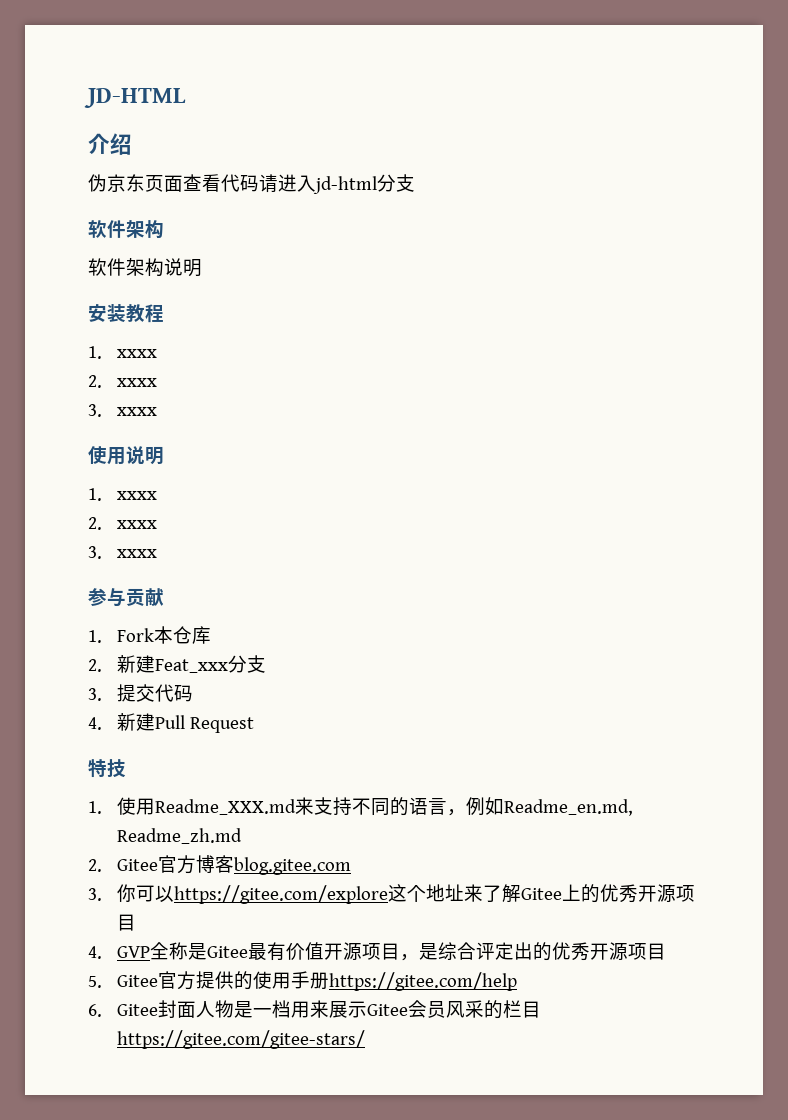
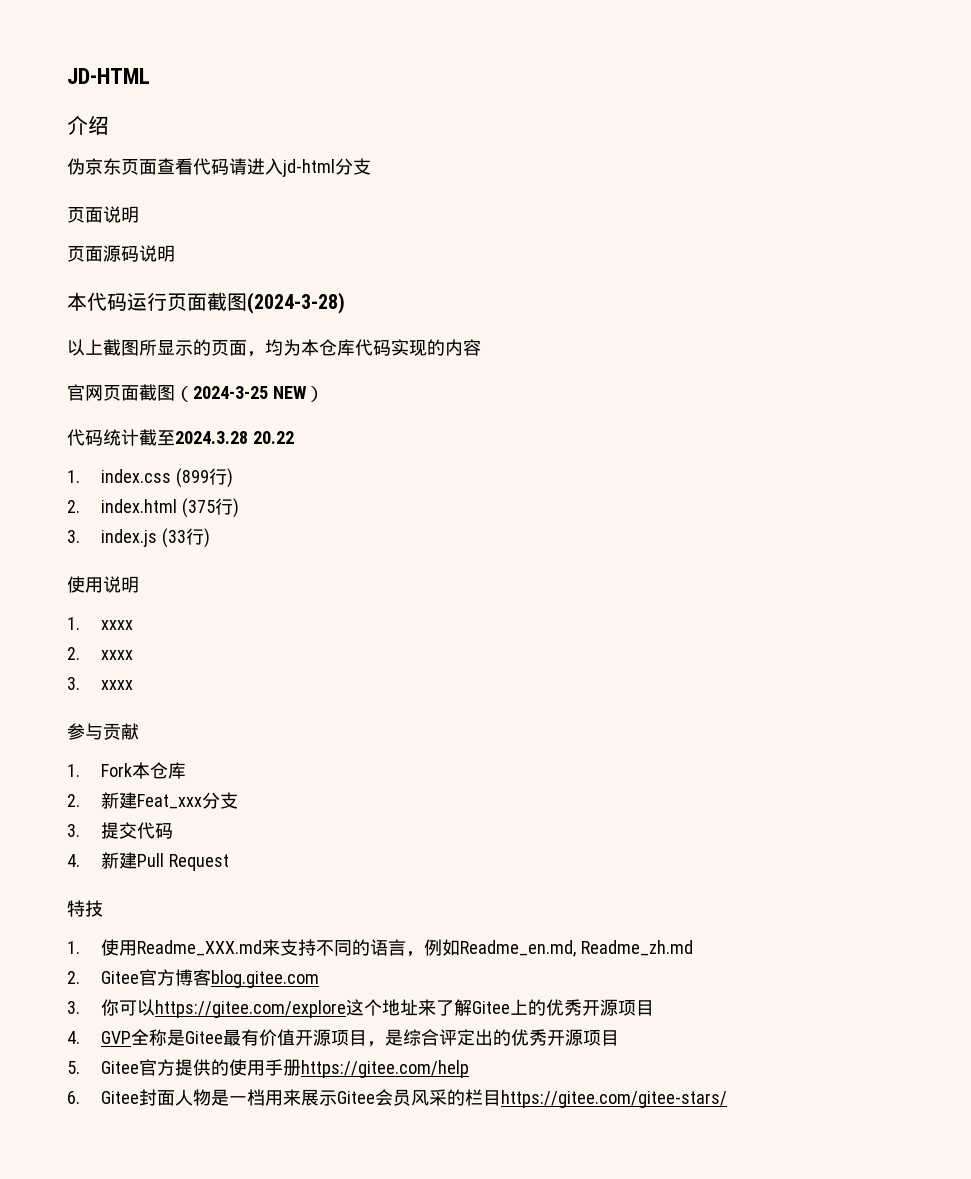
  伪京东页面查看代码请进入jd-html分支
- 软件架构
- 软件架构说明
- 安装教程
- 1. xxxx
- 2. xxxx
- 3. xxxx
+ 页面说明
+ 页面源码说明
+ 本代码运行页面截图(2024-3-28)
+ 以上截图所显示的页面，均为本仓库代码实现的内容
+ 官网页面截图（2024-3-25 NEW）
+ 代码统计截至2024.3.28 20.22
+ 1. index.css (899行)
+ 2. index.html (375行)
+ 3. index.js (33行)

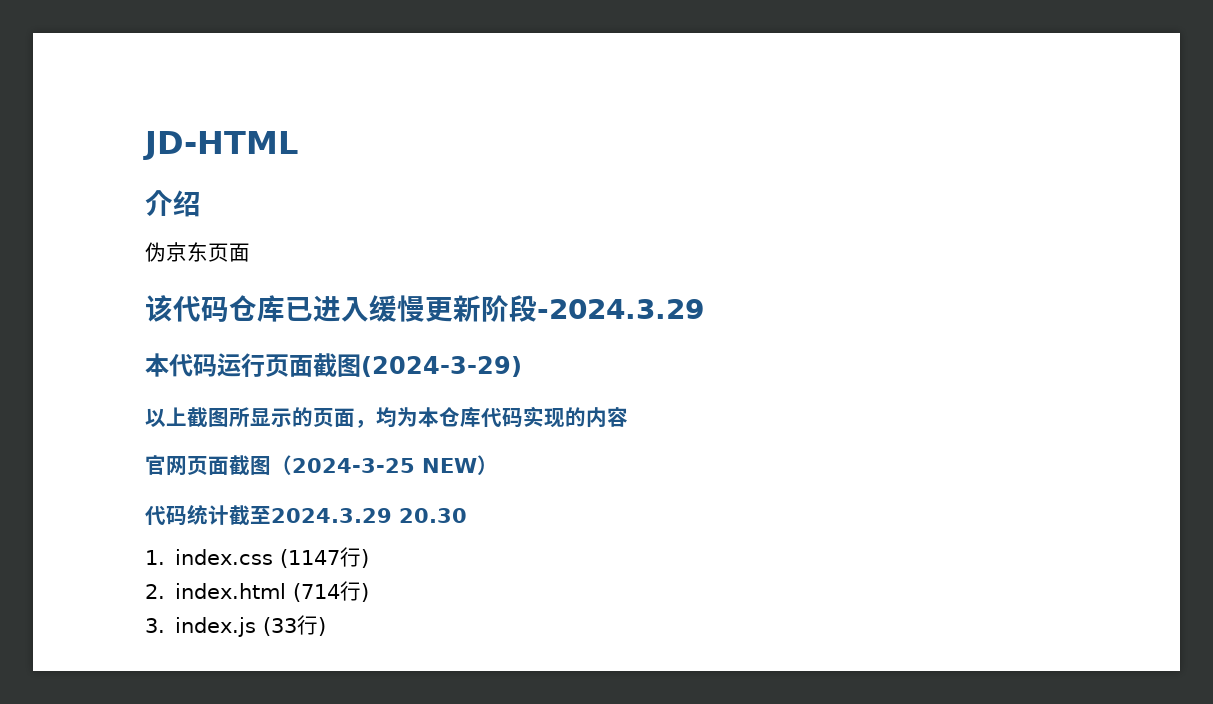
- 伪京东页面查看代码请进入jd-html分支
- 页面说明
- 页面源码说明
+ 伪京东页面
+ 该代码仓库已进入缓慢更新阶段-2024.3.29
- 本代码运行页面截图(2024-3-28)
+ 本代码运行页面截图(2024-3-29)
- 代码统计截至2024.3.28 20.22
+ 代码统计截至2024.3.29 20.30
- 1. index.css (899行)
+ 1. index.css (1147行)
- 2. index.html (375行)
+ 2. index.html (714行)
- 使用说明
- 1. xxxx
- 2. xxxx
- 3. xxxx
- 参与贡献
- 1. Fork本仓库
- 2.新建Feat_xxx分支
- 3.提交代码
- 4.新建Pull Request
- 特技
- 1.使用Readme_XXX.md来支持不同的语言，例如Readme_en.md, Readme_zh.md
- 2. Gitee官方博客blog.gitee.com
- 3.你可以https://gitee.com/explore这个地址来了解Gitee上的优秀开源项目
- 4. GVP全称是Gitee最有价值开源项目，是综合评定出的优秀开源项目
- 5. Gitee官方提供的使用手册https://gitee.com/help
- 6. Gitee封面人物是一档用来展示Gitee会员风采的栏目https://gitee.com/gitee-stars/

